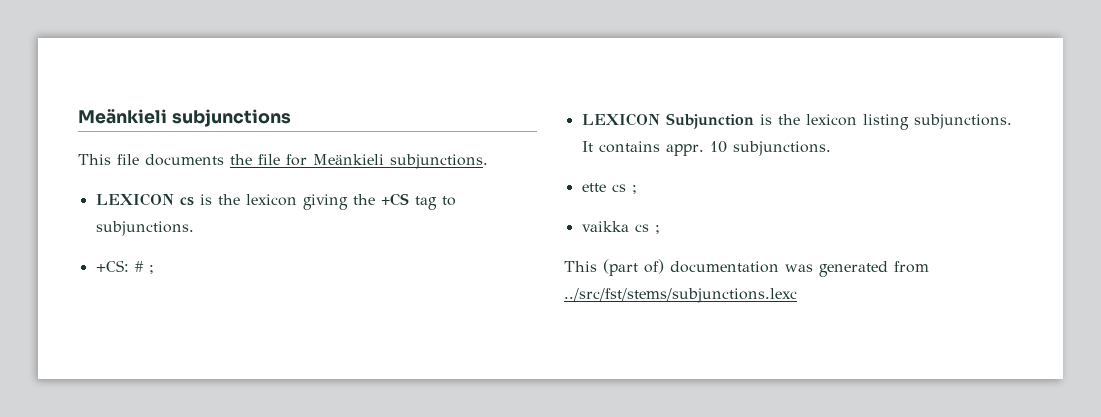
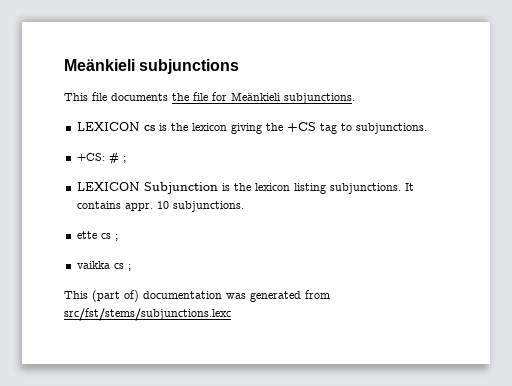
- This (part of) documentation was generated from ../src/fst/stems/subjunctions.lexc
+ This (part of) documentation was generated from src/fst/stems/subjunctions.lexc

